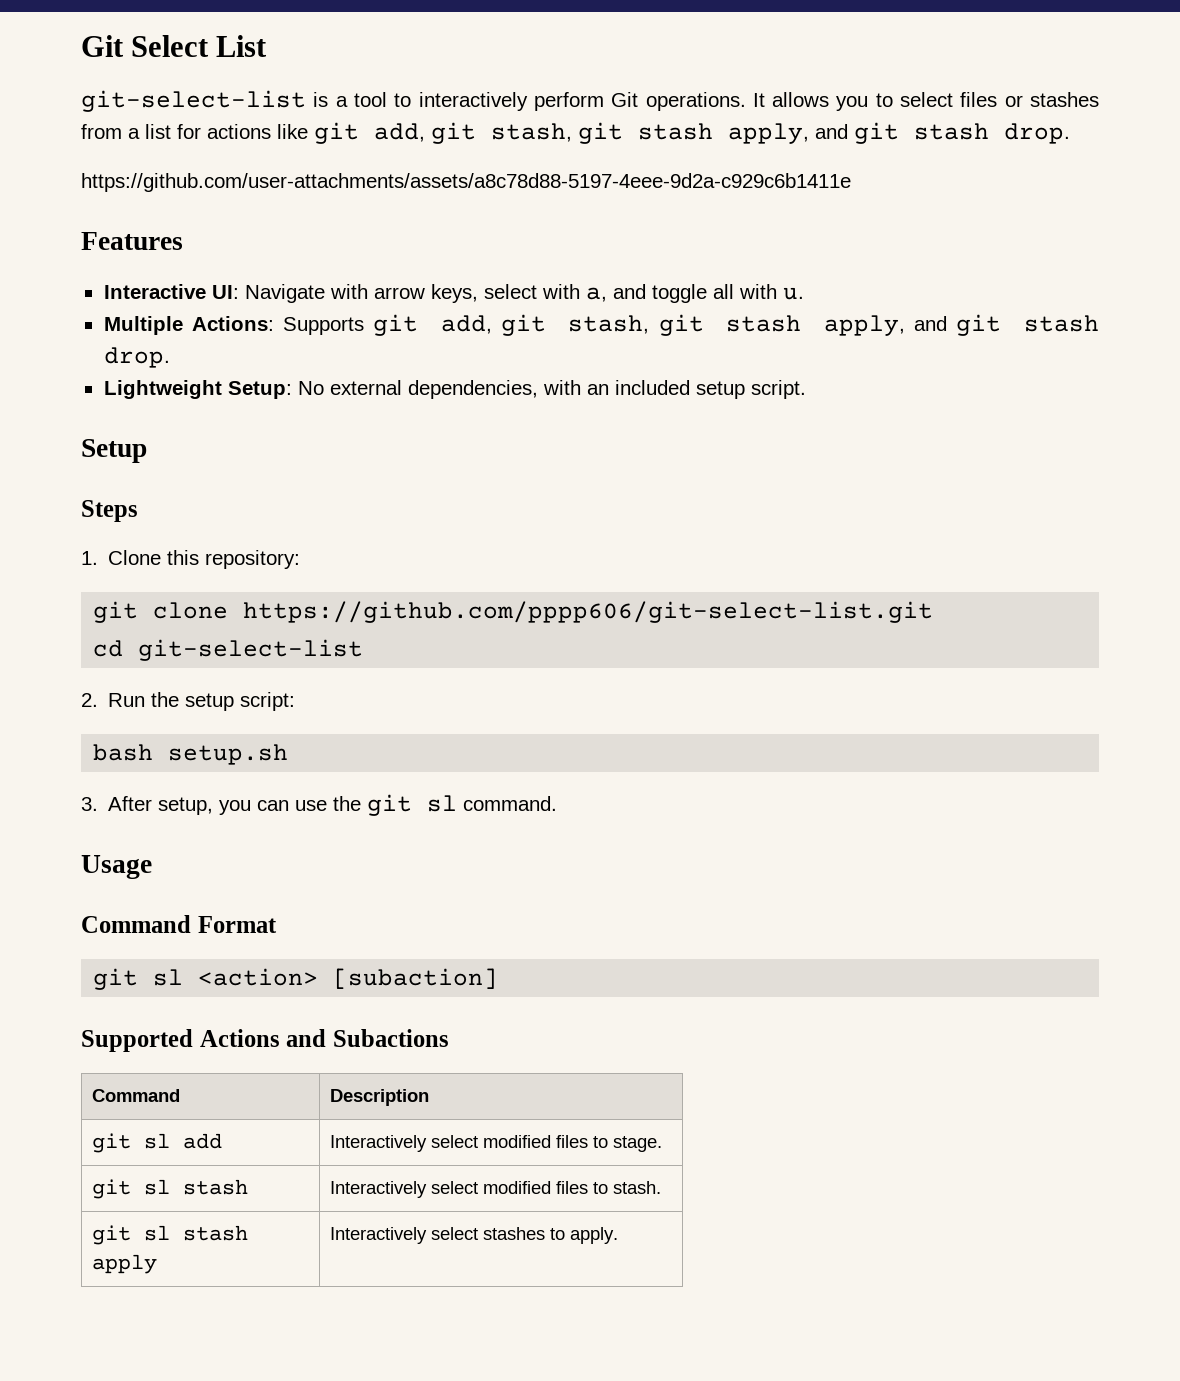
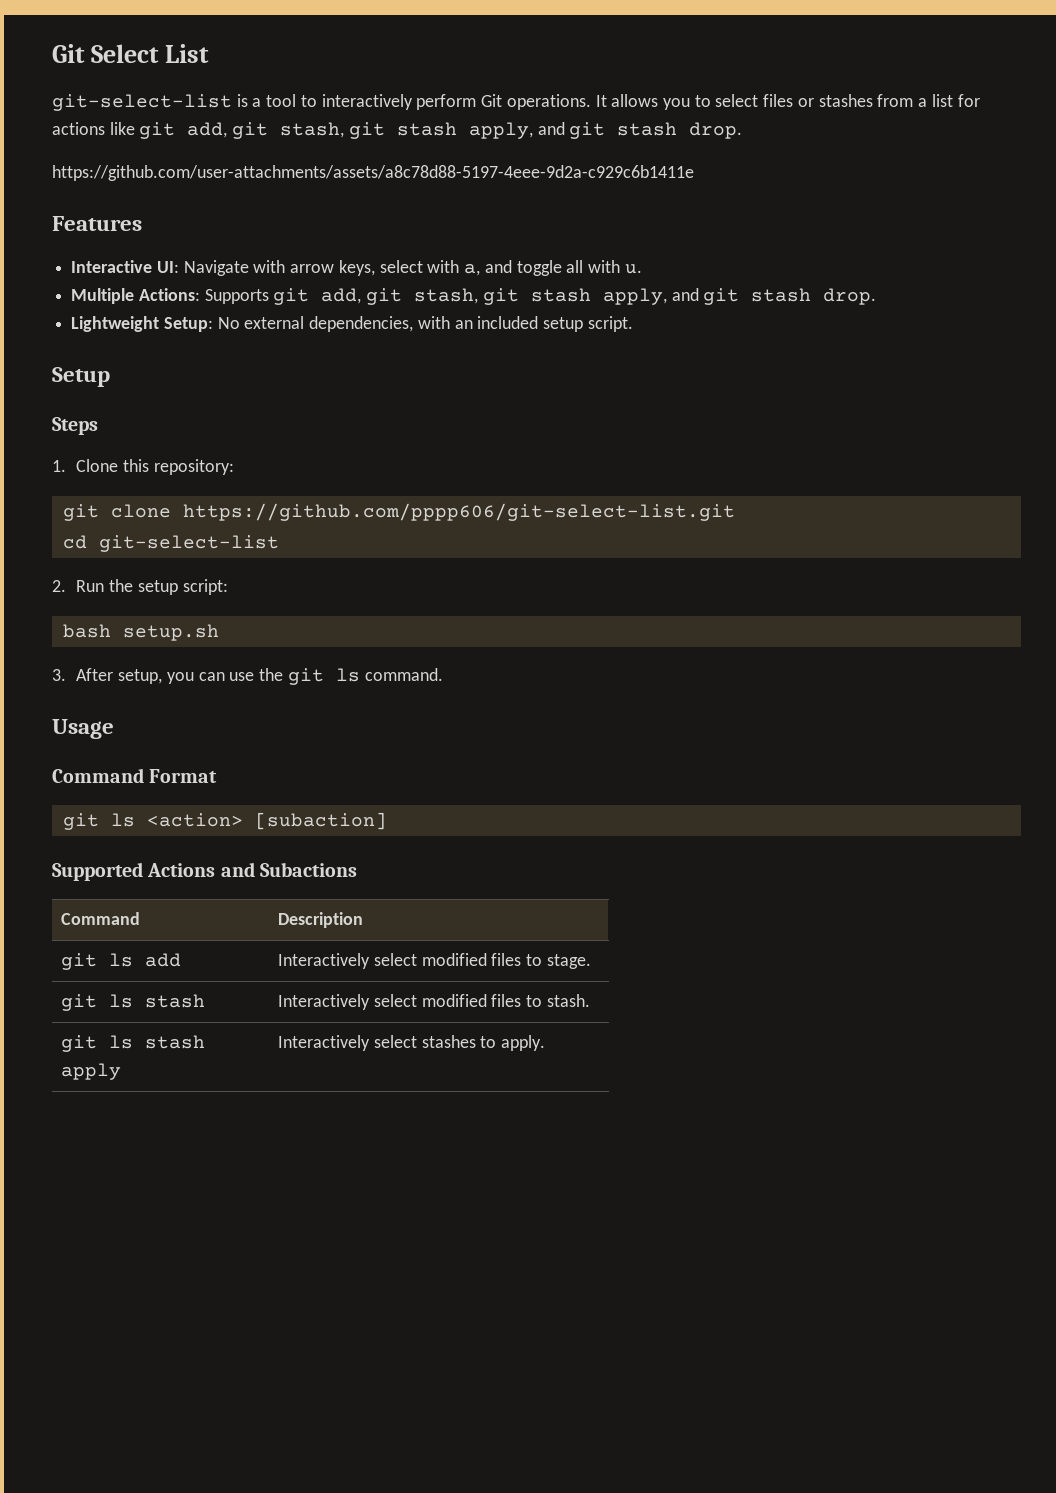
- 3. After setup, you can use the git sl command.
+ 3. After setup, you can use the git ls command.
- git sl <action> [subaction]
+ git ls <action> [subaction]
- git sl add | Interactively select modified files to stage.
+ git ls add | Interactively select modified files to stage.
- git sl stash | Interactively select modified files to stash.
+ git ls stash | Interactively select modified files to stash.
- git sl stash apply | Interactively select stashes to apply.
+ git ls stash apply | Interactively select stashes to apply.

